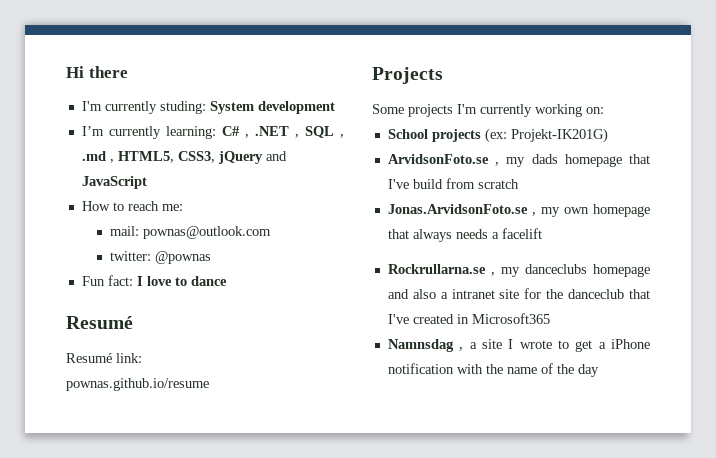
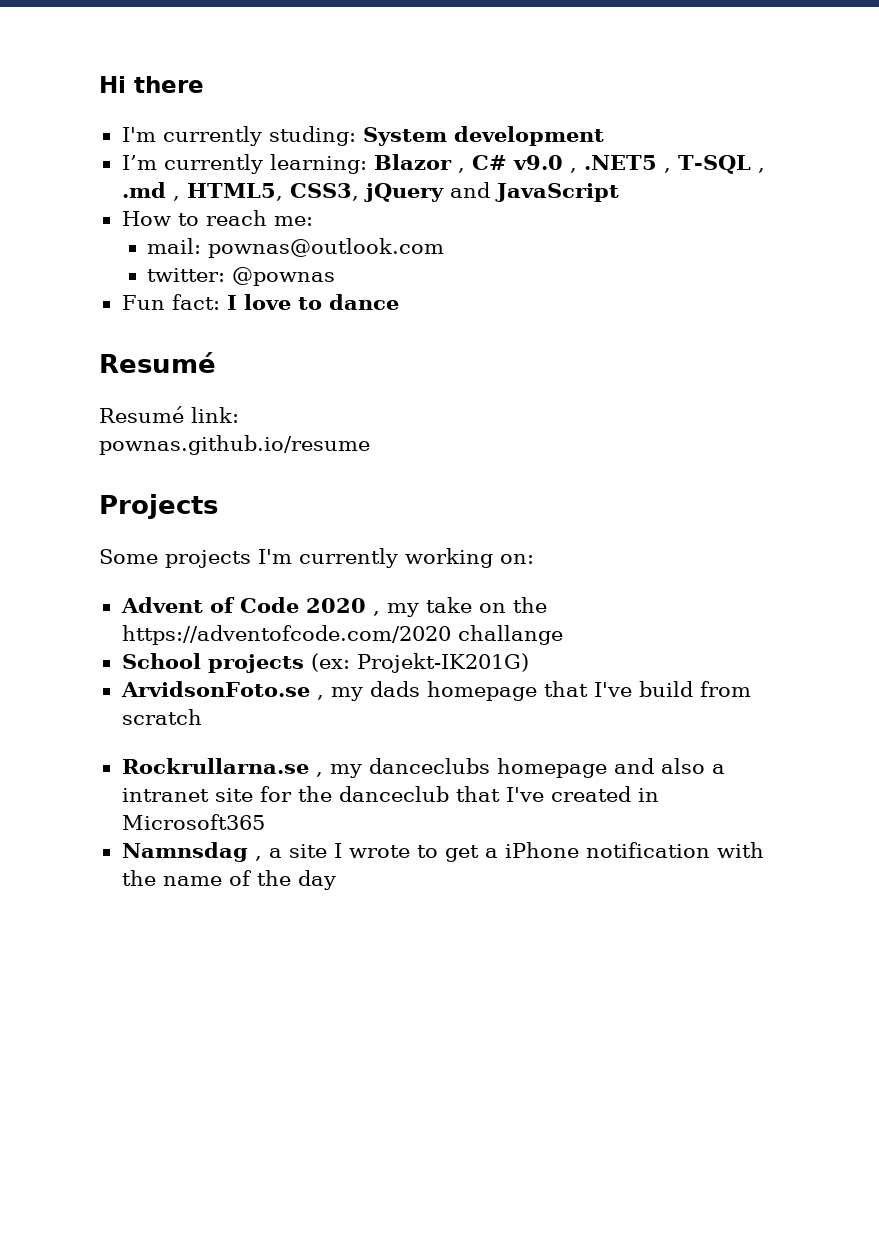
- I’m currently learning: C# , .NET , SQL , .md , HTML5, CSS3, jQuery and JavaScript
+ I’m currently learning: Blazor , C# v9.0 , .NET5 , T-SQL , .md , HTML5, CSS3, jQuery and JavaScript
+ Advent of Code 2020 , my take on the https://adventofcode.com/2020 challange
- Jonas.ArvidsonFoto.se , my own homepage that always needs a facelift

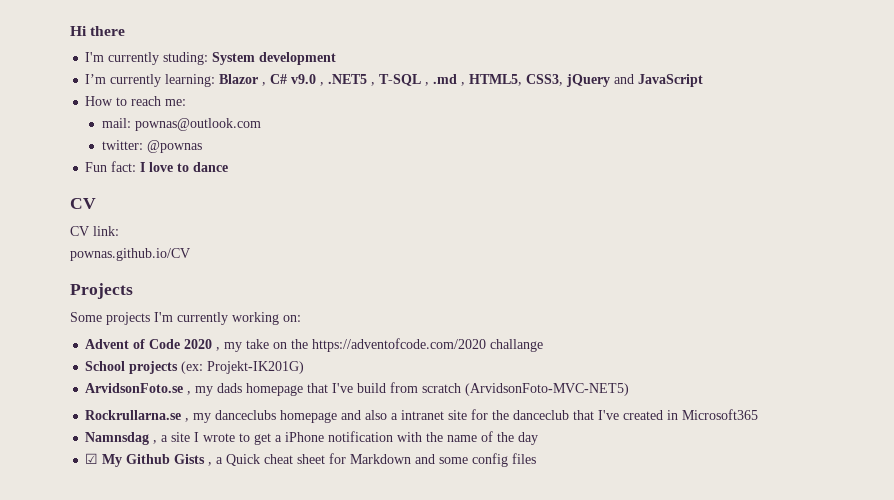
  Fun fact: I love to dance
- Resumé
- Resumé link:
+ CV
+ CV link:
- pownas.github.io/resume
+ pownas.github.io/CV
- ArvidsonFoto.se , my dads homepage that I've build from scratch
+ ArvidsonFoto.se , my dads homepage that I've build from scratch (ArvidsonFoto-MVC-NET5)
+ ☑ My Github Gists , a Quick cheat sheet for Markdown and some config files

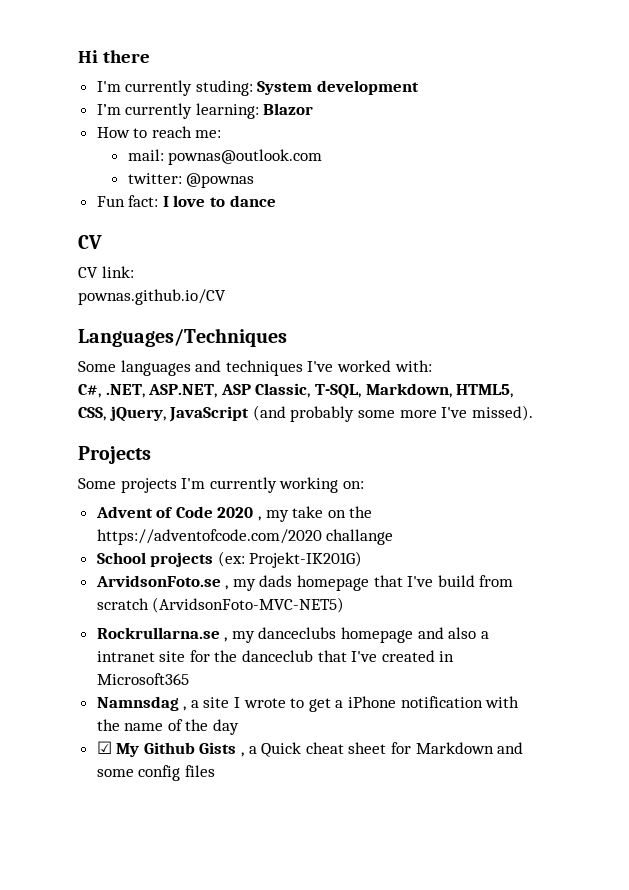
- I’m currently learning: Blazor , C# v9.0 , .NET5 , T-SQL , .md , HTML5, CSS3, jQuery and JavaScript
+ I’m currently learning: Blazor
+ Languages/Techniques
+ Some languages and techniques I've worked with:
+ C#, .NET, ASP.NET, ASP Classic, T-SQL, Markdown, HTML5, CSS, jQuery, JavaScript (and probably some more I've missed).

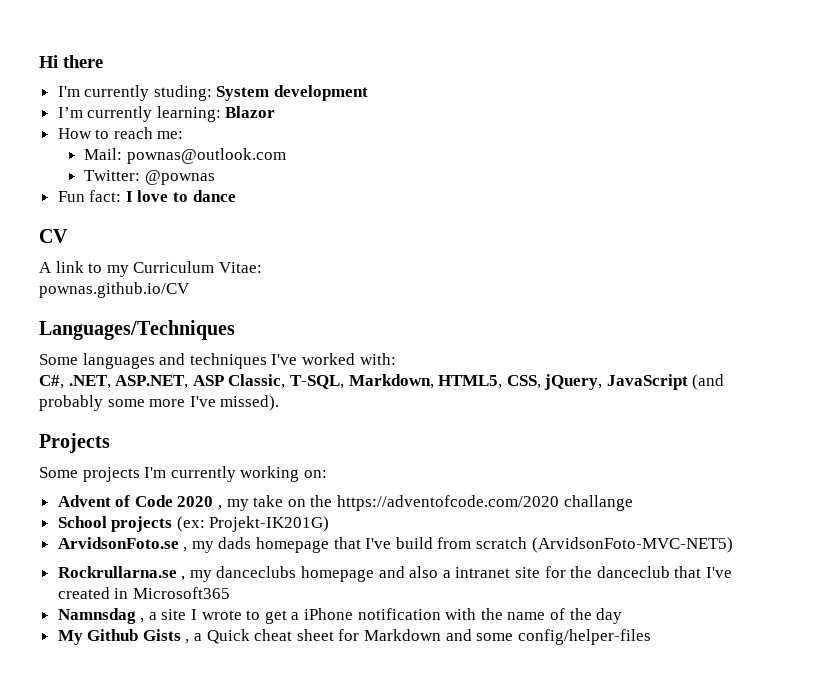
- mail: pownas@outlook.com
+ Mail: pownas@outlook.com
- twitter: @pownas
+ Twitter: @pownas
- CV link:
+ A link to my Curriculum Vitae:
- ☑ My Github Gists , a Quick cheat sheet for Markdown and some config files
+ My Github Gists , a Quick cheat sheet for Markdown and some config/helper-files

